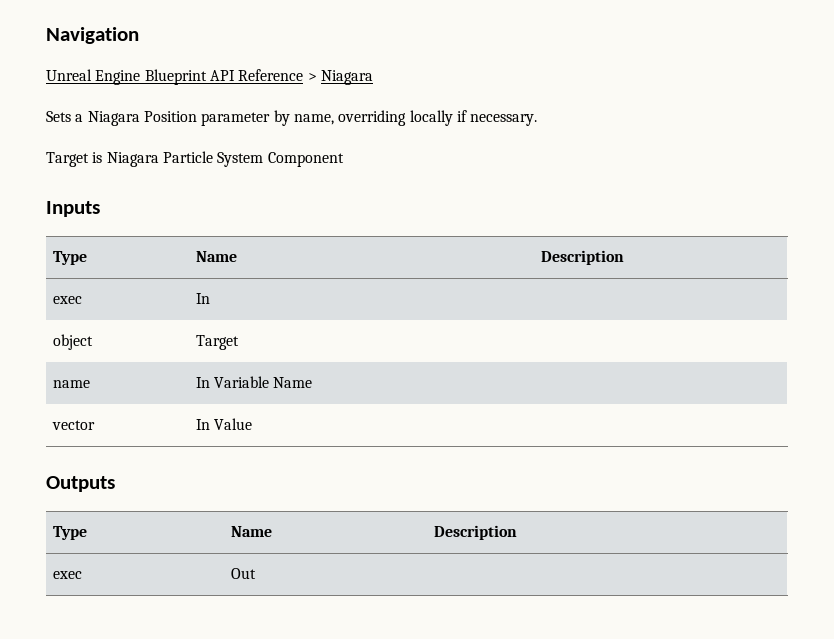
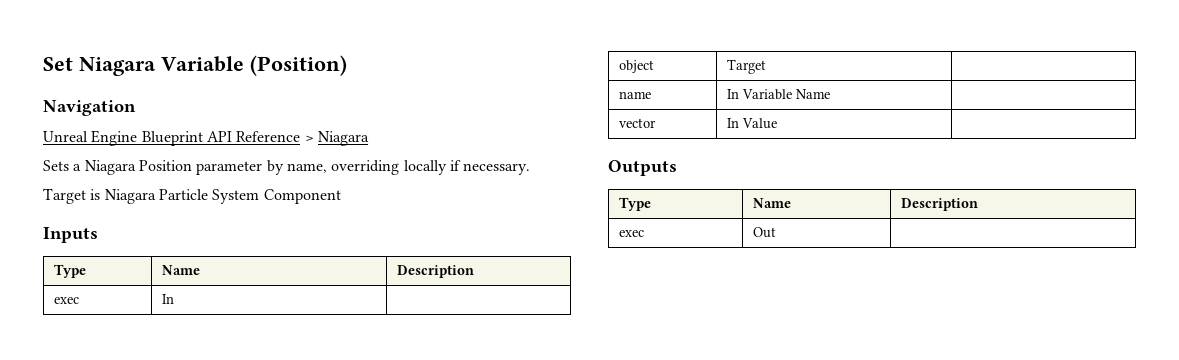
+ Set Niagara Variable (Position)

